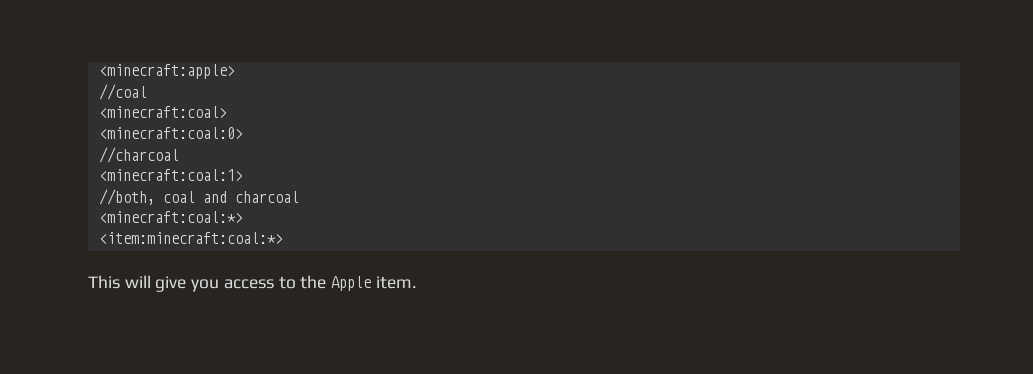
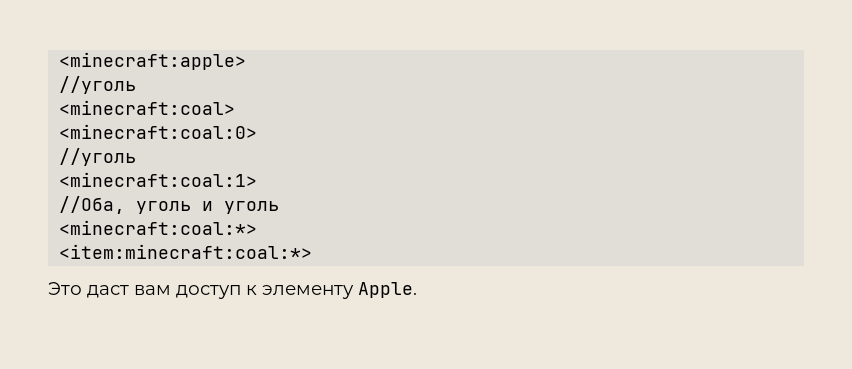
  <minecraft:apple>
- //coal
+ //уголь
  <minecraft:coal:0>
- //charcoal
+ //уголь
- //both, coal and charcoal
+ //Оба, уголь и уголь
  <minecraft:coal:*>
  <item:minecraft:coal:*>
- This will give you access to the Apple item.
+ Это даст вам доступ к элементу Apple.

